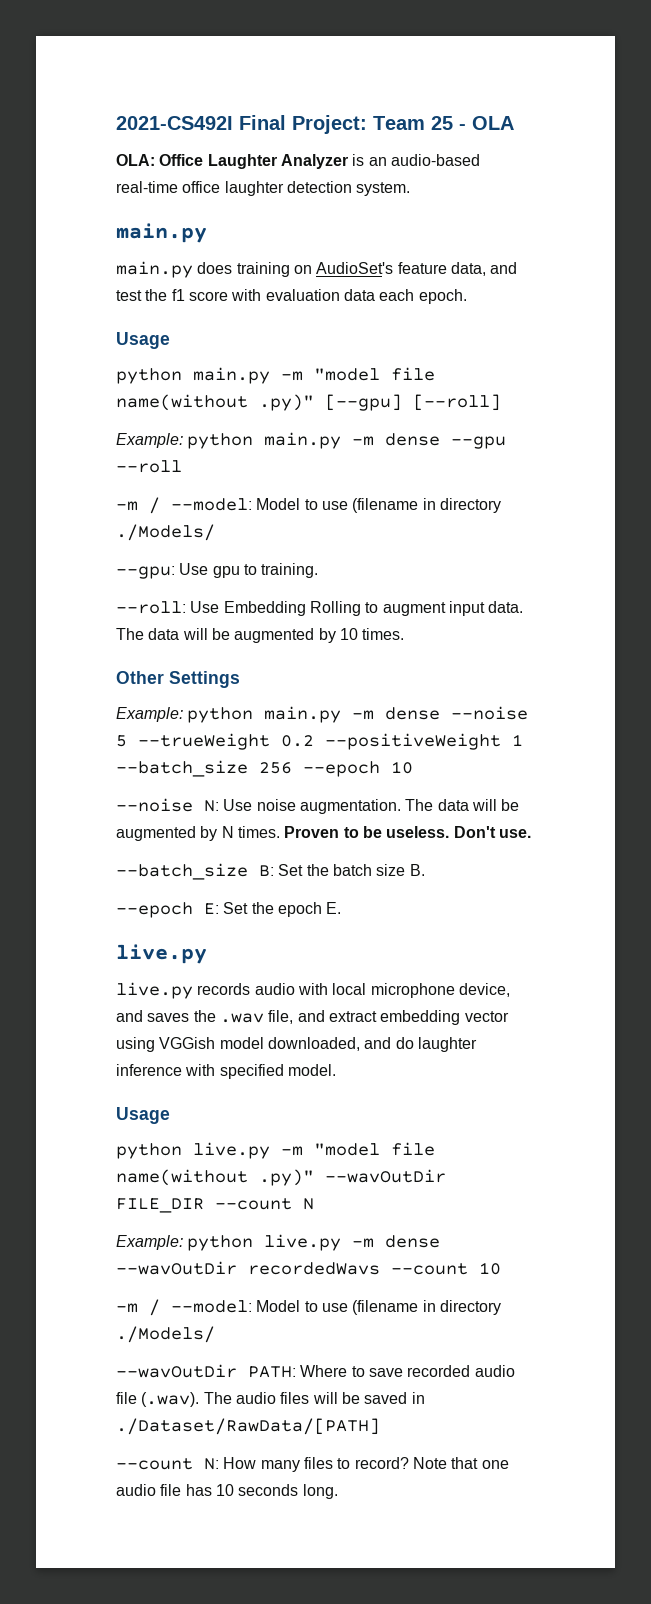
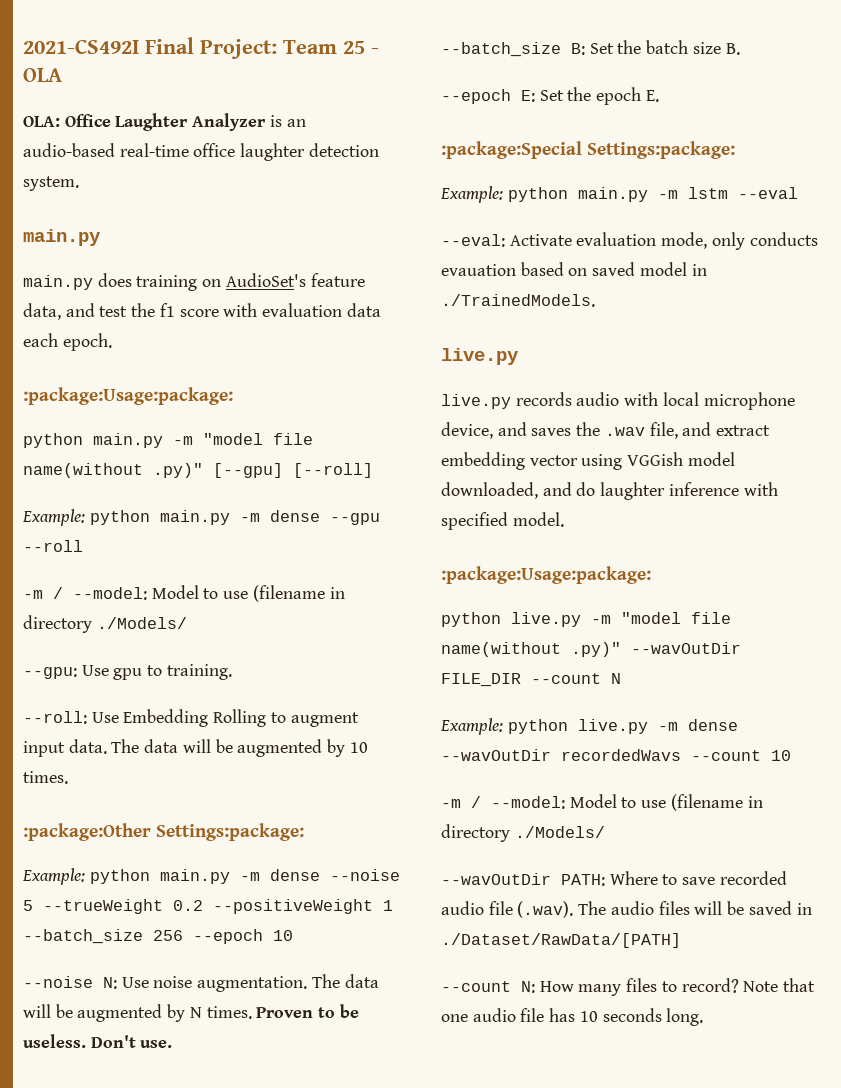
  main.py does training on AudioSet's feature data, and test the f1 score with evaluation data each epoch.
- Usage
+ :package:Usage:package:
- Other Settings
+ :package:Other Settings:package:
+ :package:Special Settings:package:
+ Example: python main.py -m lstm --eval
+ --eval: Activate evaluation mode, only conducts evauation based on saved model in ./TrainedModels.
  live.py records audio with local microphone device, and saves the .wav file, and extract embedding vector using VGGish model downloaded, and do laughter inference with specified model.
- Usage
+ :package:Usage:package:

